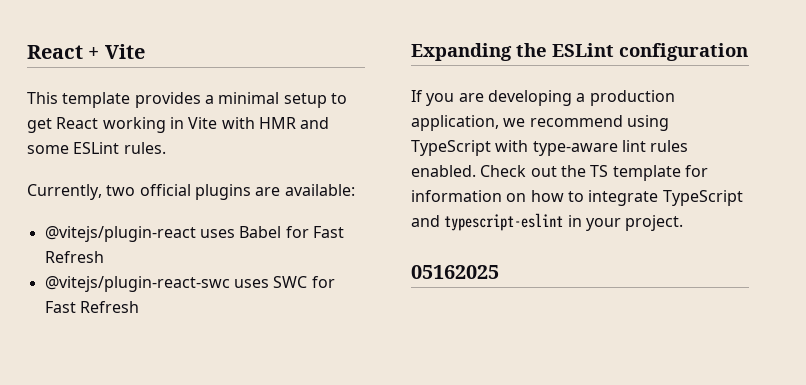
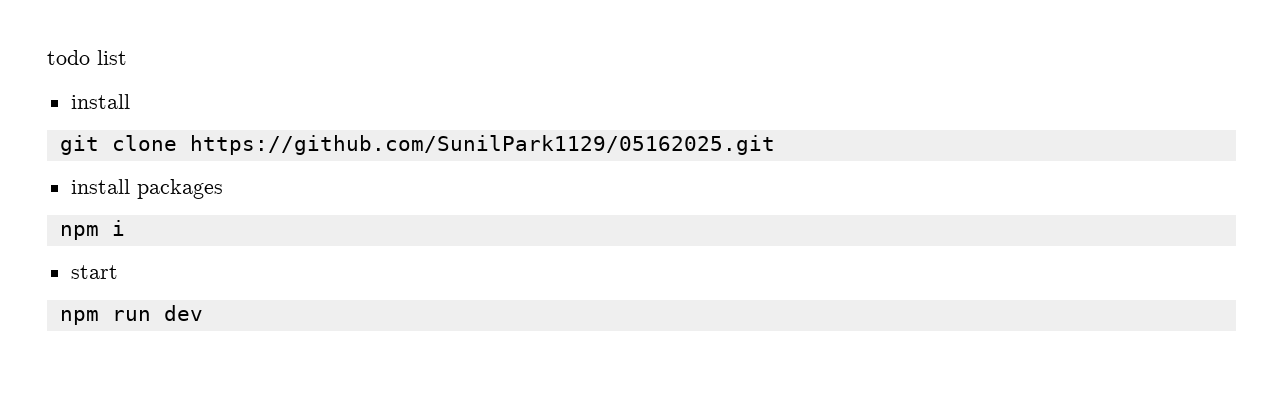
- React + Vite
- This template provides a minimal setup to get React working in Vite with HMR and some ESLint rules.
- Currently, two official plugins are available:
- @vitejs/plugin-react uses Babel for Fast Refresh
- @vitejs/plugin-react-swc uses SWC for Fast Refresh
- Expanding the ESLint configuration
- If you are developing a production application, we recommend using TypeScript with type-aware lint rules enabled. Check out the TS template for information on how to integrate TypeScript and typescript-eslint in your project.
- 05162025
+ todo list
+ install
+ git clone https://github.com/SunilPark1129/05162025.git
+ install packages
+ npm i
+ start
+ npm run dev

